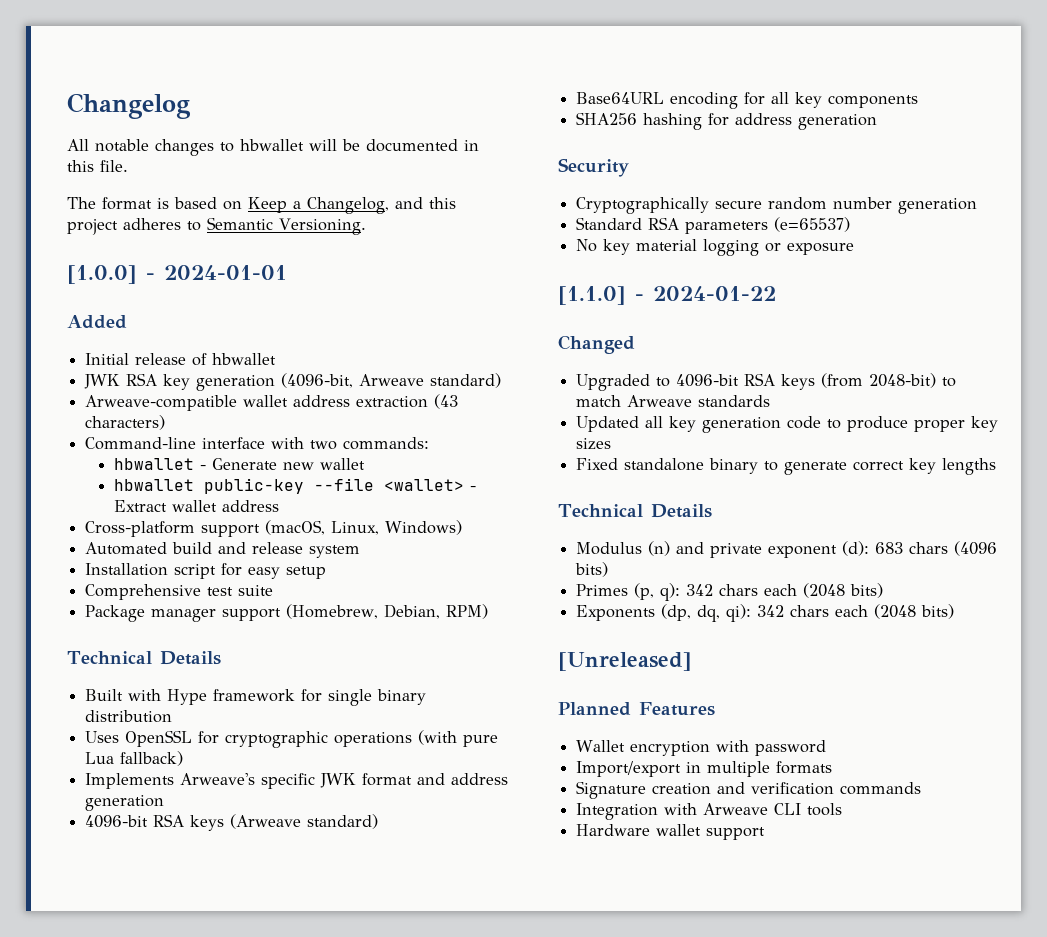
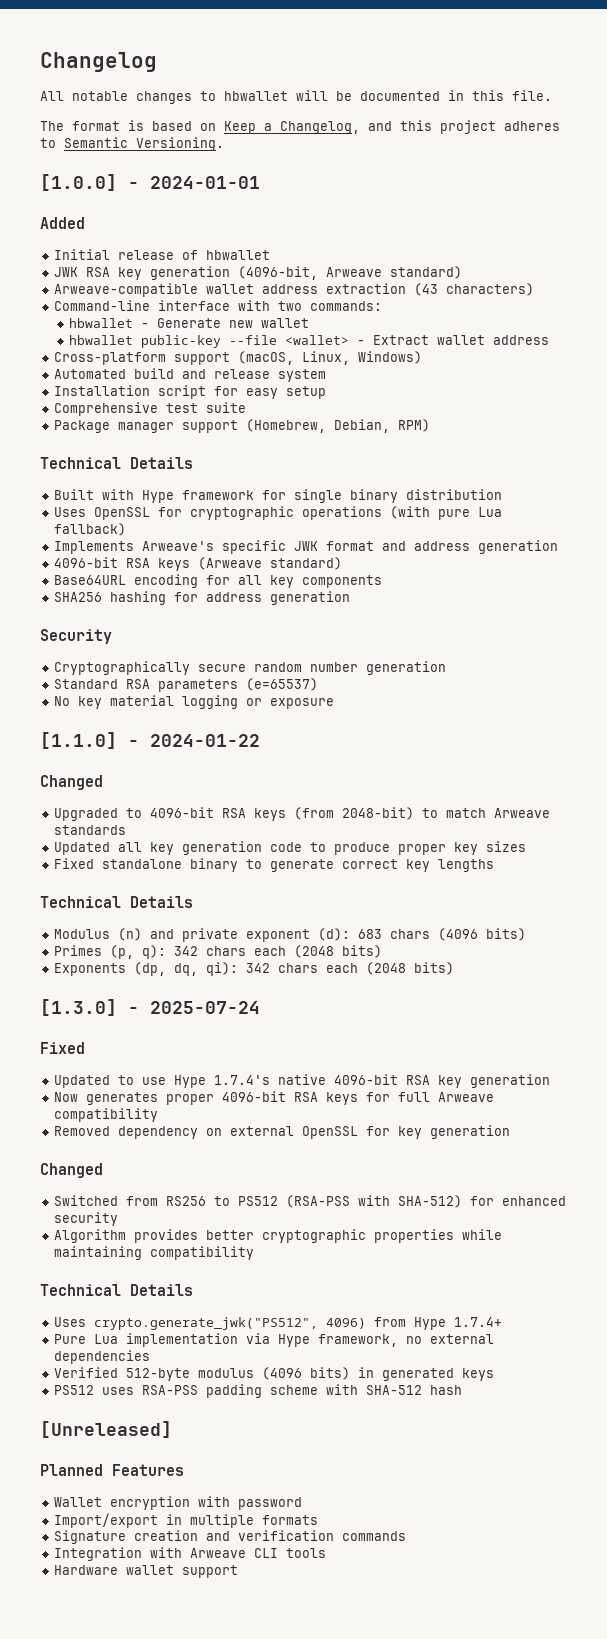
+ [1.3.0] - 2025-07-24
+ Fixed
+ Updated to use Hype 1.7.4's native 4096-bit RSA key generation
+ Now generates proper 4096-bit RSA keys for full Arweave compatibility
+ Removed dependency on external OpenSSL for key generation
+ Changed
+ Switched from RS256 to PS512 (RSA-PSS with SHA-512) for enhanced security
+ Algorithm provides better cryptographic properties while maintaining compatibility
+ Technical Details
+ Uses crypto.generate_jwk("PS512", 4096) from Hype 1.7.4+
+ Pure Lua implementation via Hype framework, no external dependencies
+ Verified 512-byte modulus (4096 bits) in generated keys
+ PS512 uses RSA-PSS padding scheme with SHA-512 hash

